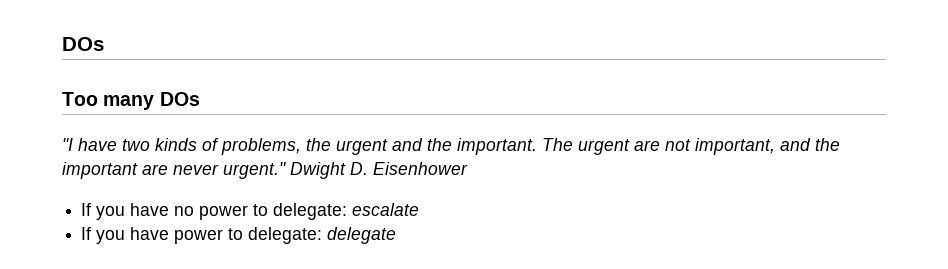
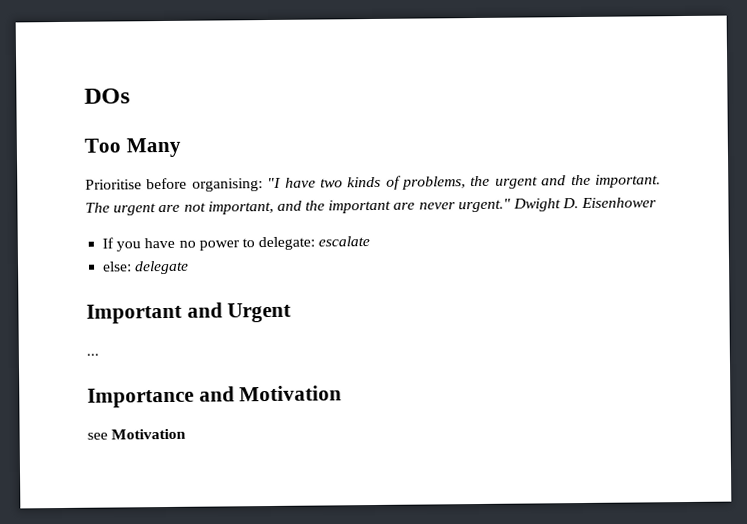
- Too many DOs
- "I have two kinds of problems, the urgent and the important.
+ Too Many
+ Prioritise before organising: "I have two kinds of problems, the urgent and the important.
- If you have power to delegate: delegate
+ else: delegate
+ Important and Urgent
+ ...
+ Importance and Motivation
+ see Motivation

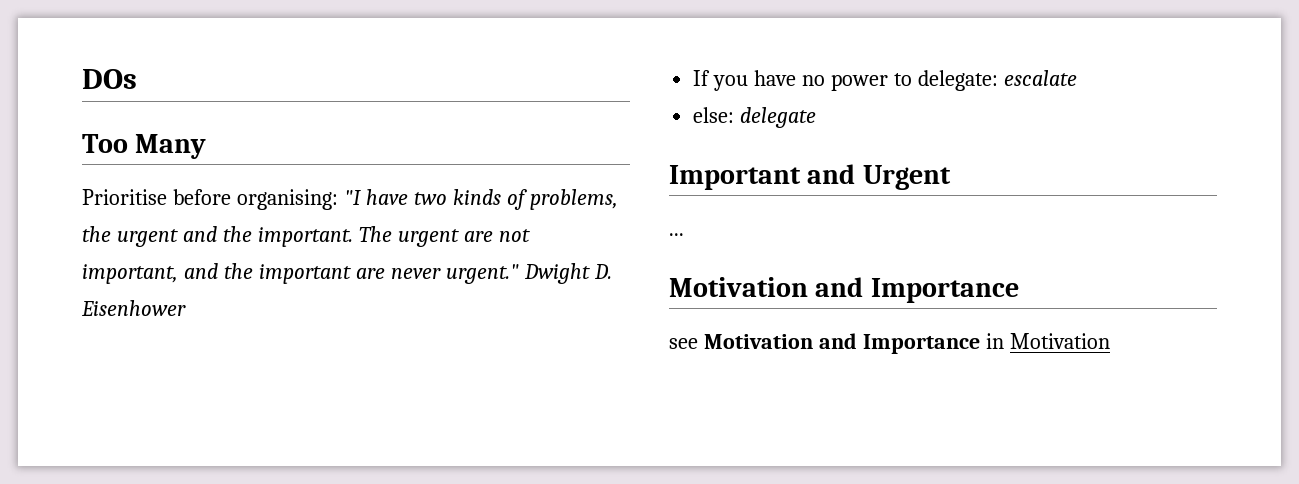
  ...
- Importance and Motivation
+ Motivation and Importance
- see Motivation
+ see Motivation and Importance in Motivation

